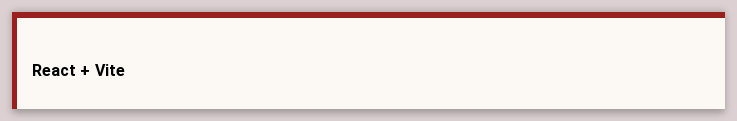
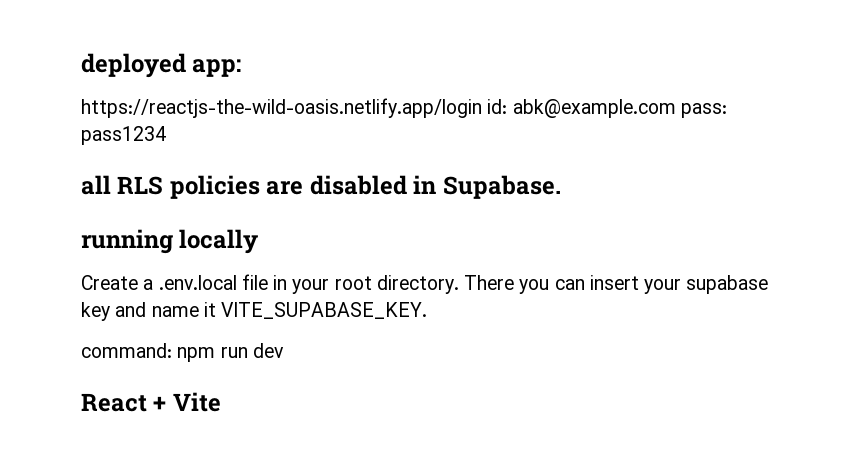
+ deployed app:
+ https://reactjs-the-wild-oasis.netlify.app/login id: abk@example.com pass: pass1234
+ all RLS policies are disabled in Supabase.
+ running locally
+ Create a .env.local file in your root directory. There you can insert your supabase key and name it VITE_SUPABASE_KEY.
+ command: npm run dev

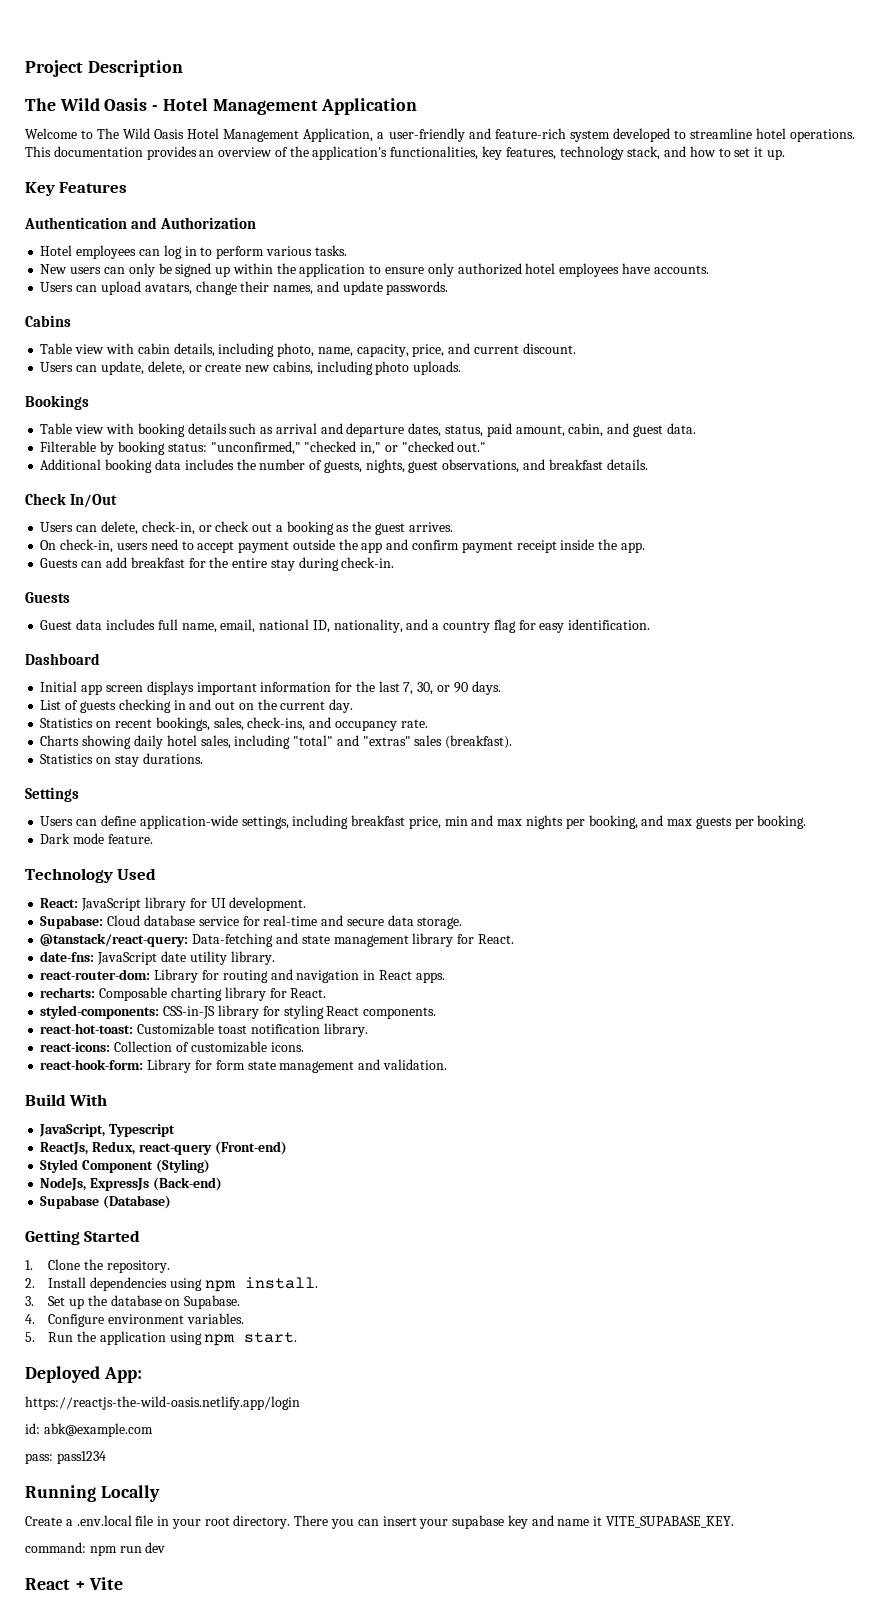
- deployed app:
+ Project Description
+ The Wild Oasis - Hotel Management Application
+ Welcome to The Wild Oasis Hotel Management Application, a user-friendly and feature-rich system developed to streamline hotel operations. This documentation provides an overview of the application's functionalities, key features, technology stack, and how to set it up.
+ Key Features
+ Authentication and Authorization
+ Hotel employees can log in to perform various tasks.
+ New users can only be signed up within the application to ensure only authorized hotel employees have accounts.
+ Users can upload avatars, change their names, and update passwords.
+ Cabins
+ Table view with cabin details, including photo, name, capacity, price, and current discount.
+ Users can update, delete, or create new cabins, including photo uploads.
+ Bookings
+ Table view with booking details such as arrival and departure dates, status, paid amount, cabin, and guest data.
+ Filterable by booking status: "unconfirmed," "checked in," or "checked out."
+ Additional booking data includes the number of guests, nights, guest observations, and breakfast details.
+ Check In/Out
+ Users can delete, check-in, or check out a booking as the guest arrives.
+ On check-in, users need to accept payment outside the app and confirm payment receipt inside the app.
+ Guests can add breakfast for the entire stay during check-in.
+ Guests
+ Guest data includes full name, email, national ID, nationality, and a country flag for easy identification.
+ Dashboard
+ Initial app screen displays important information for the last 7, 30, or 90 days.
+ List of guests checking in and out on the current day.
+ Statistics on recent bookings, sales, check-ins, and occupancy rate.
+ Charts showing daily hotel sales, including "total" and "extras" sales (breakfast).
+ Statistics on stay durations.
+ Settings
+ Users can define application-wide settings, including breakfast price, min and max nights per booking, and max guests per booking.
+ Dark mode feature.
+ Technology Used
+ React: JavaScript library for UI development.
+ Supabase: Cloud database service for real-time and secure data storage.
+ @tanstack/react-query: Data-fetching and state management library for React.
+ date-fns: JavaScript date utility library.
+ react-router-dom: Library for routing and navigation in React apps.
+ recharts: Composable charting library for React.
+ styled-components: CSS-in-JS library for styling React components.
+ react-hot-toast: Customizable toast notification library.
+ react-icons: Collection of customizable icons.
+ react-hook-form: Library for form state management and validation.
+ Build With
+ JavaScript, Typescript
+ ReactJs, Redux, react-query (Front-end)
+ Styled Component (Styling)
+ NodeJs, ExpressJs (Back-end)
+ Supabase (Database)
+ Getting Started
+ 1. Clone the repository.
+ 2. Install dependencies using npm install.
+ 3. Set up the database on Supabase.
+ 4. Configure environment variables.
+ 5. Run the application using npm start.
+ Deployed App:
- https://reactjs-the-wild-oasis.netlify.app/login id: abk@example.com pass: pass1234
+ https://reactjs-the-wild-oasis.netlify.app/login
+ id: abk@example.com
+ pass: pass1234
- all RLS policies are disabled in Supabase.
- running locally
+ Running Locally

